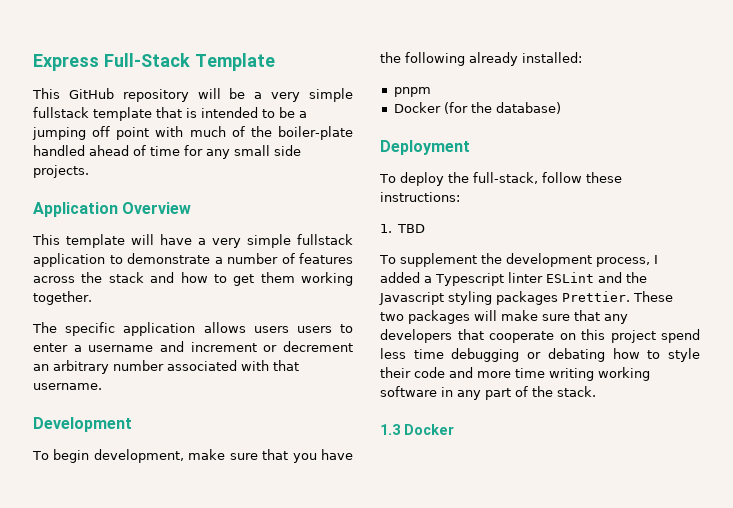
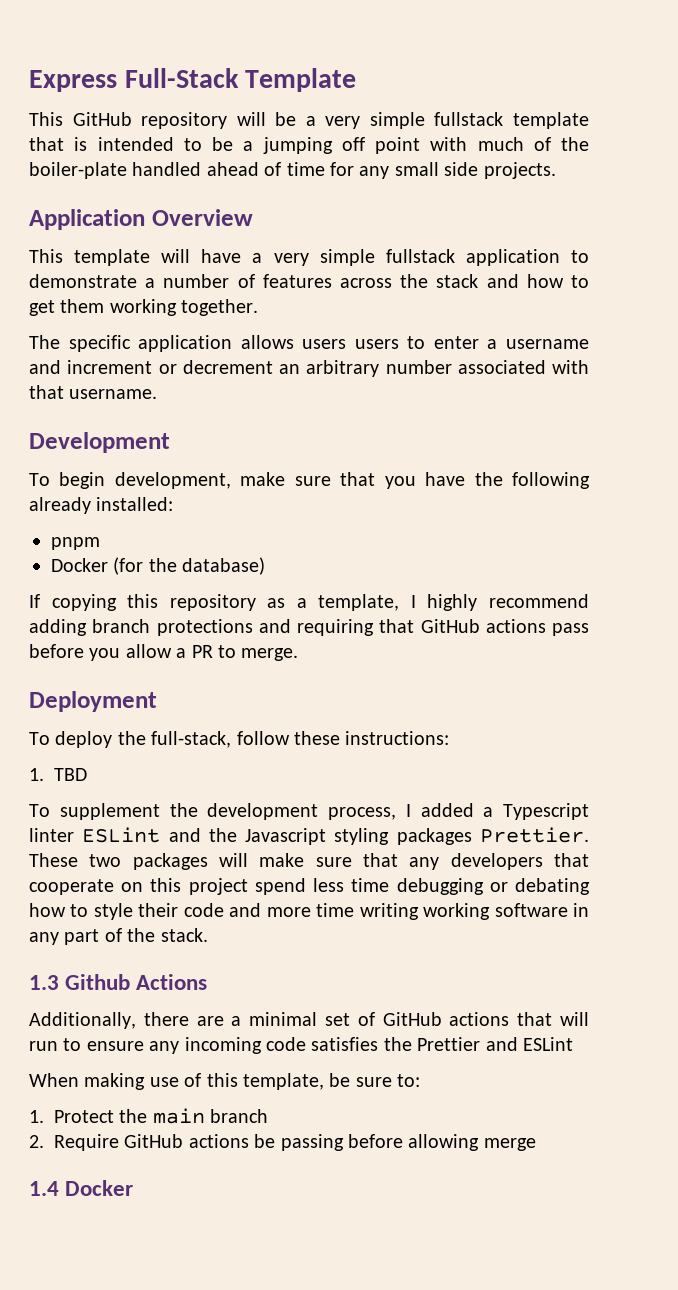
+ If copying this repository as a template, I highly recommend adding branch protections and requiring that GitHub actions pass before you allow a PR to merge.
- 1.3 Docker
+ 1.3 Github Actions
+ Additionally, there are a minimal set of GitHub actions that will run to ensure any incoming code satisfies the Prettier and ESLint
+ When making use of this template, be sure to:
+ 1. Protect the main branch
+ 2. Require GitHub actions be passing before allowing merge
+ 1.4 Docker

